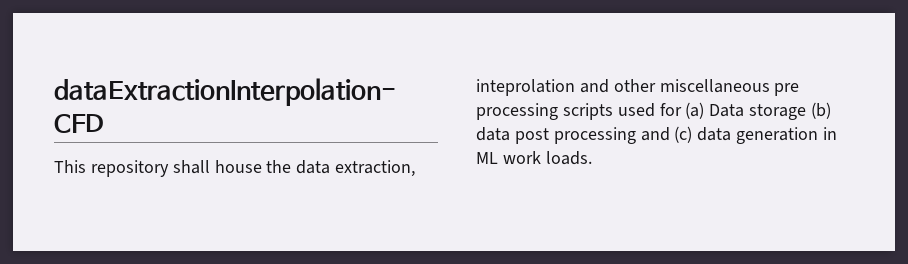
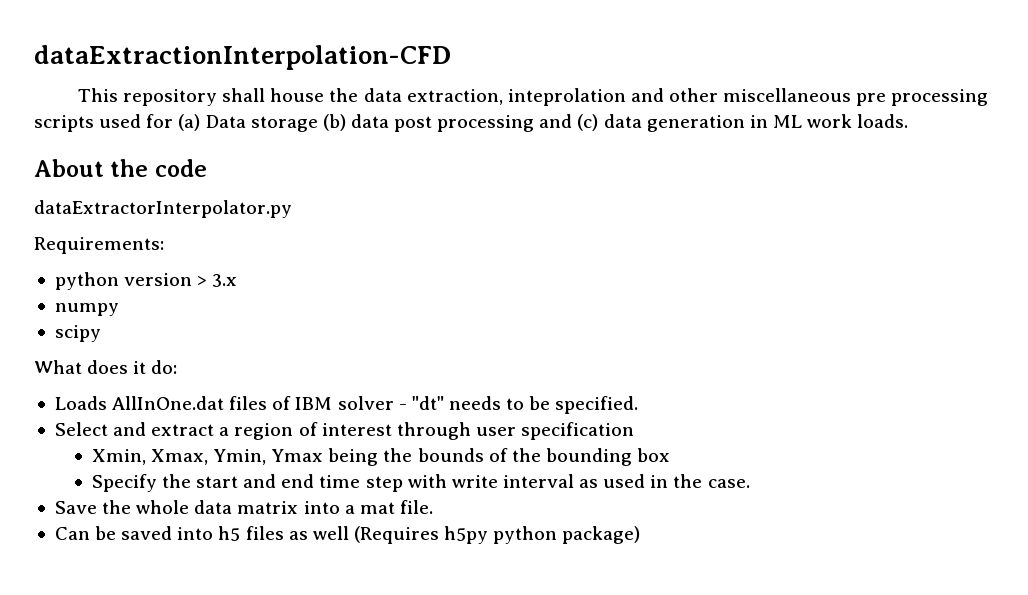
+ About the code
+ dataExtractorInterpolator.py
+ Requirements:
+ python version > 3.x
+ numpy
+ scipy
+ What does it do:
+ Loads AllInOne.dat files of IBM solver - "dt" needs to be specified.
+ Select and extract a region of interest through user specification
+ Xmin, Xmax, Ymin, Ymax being the bounds of the bounding box
+ Specify the start and end time step with write interval as used in the case.
+ Save the whole data matrix into a mat file.
+ Can be saved into h5 files as well (Requires h5py python package)

